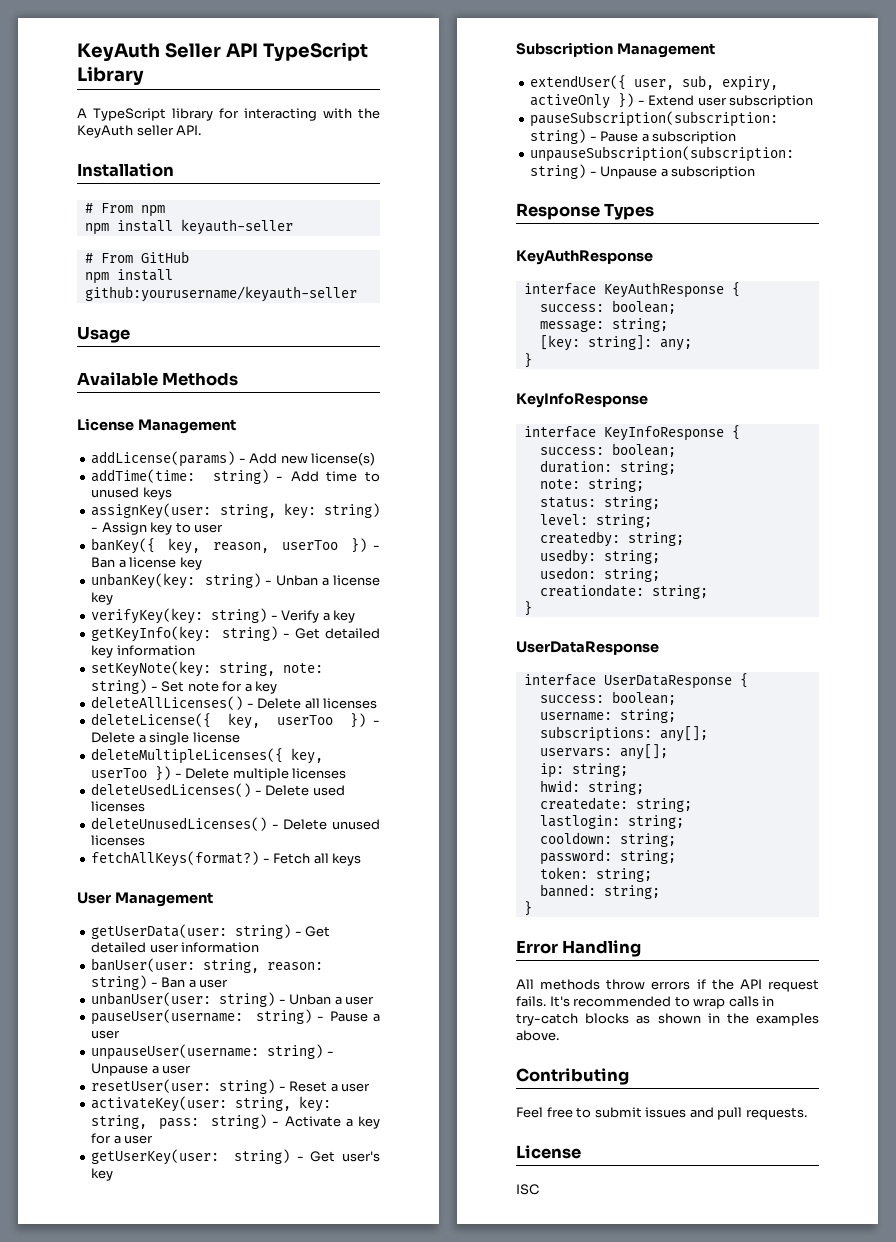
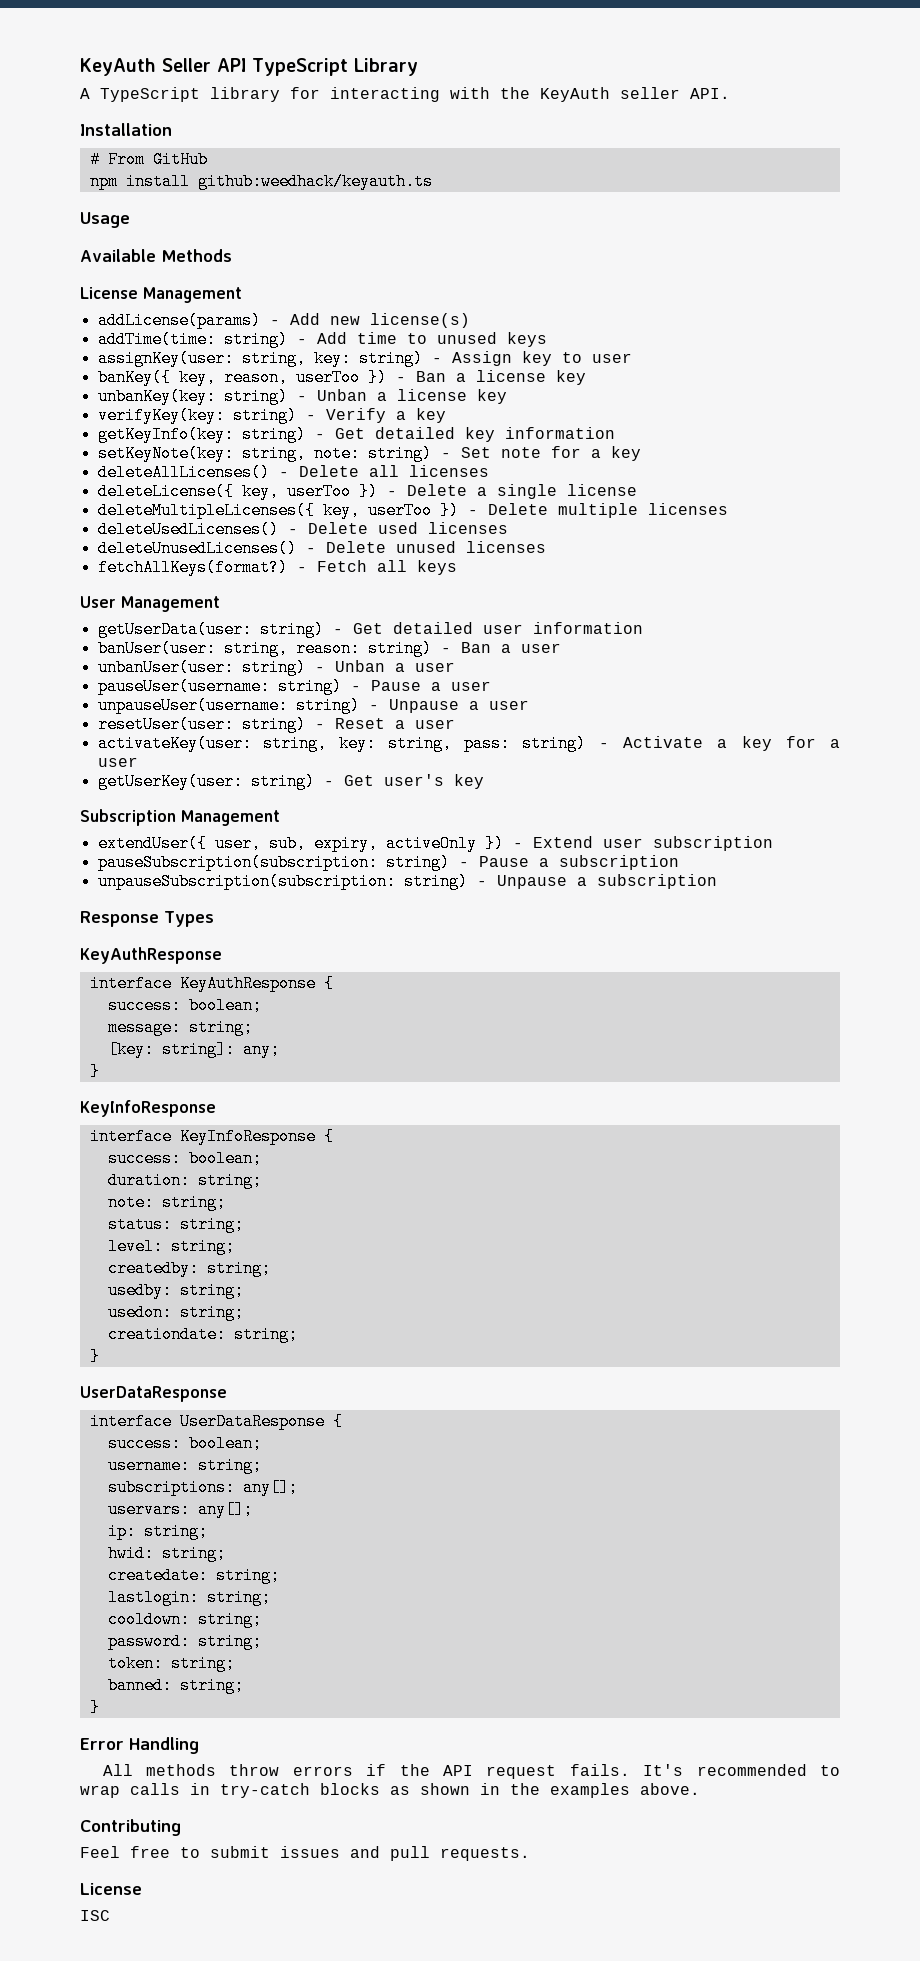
- # From npm
- npm install keyauth-seller
- npm install github:yourusername/keyauth-seller
+ npm install github:weedhack/keyauth.ts

